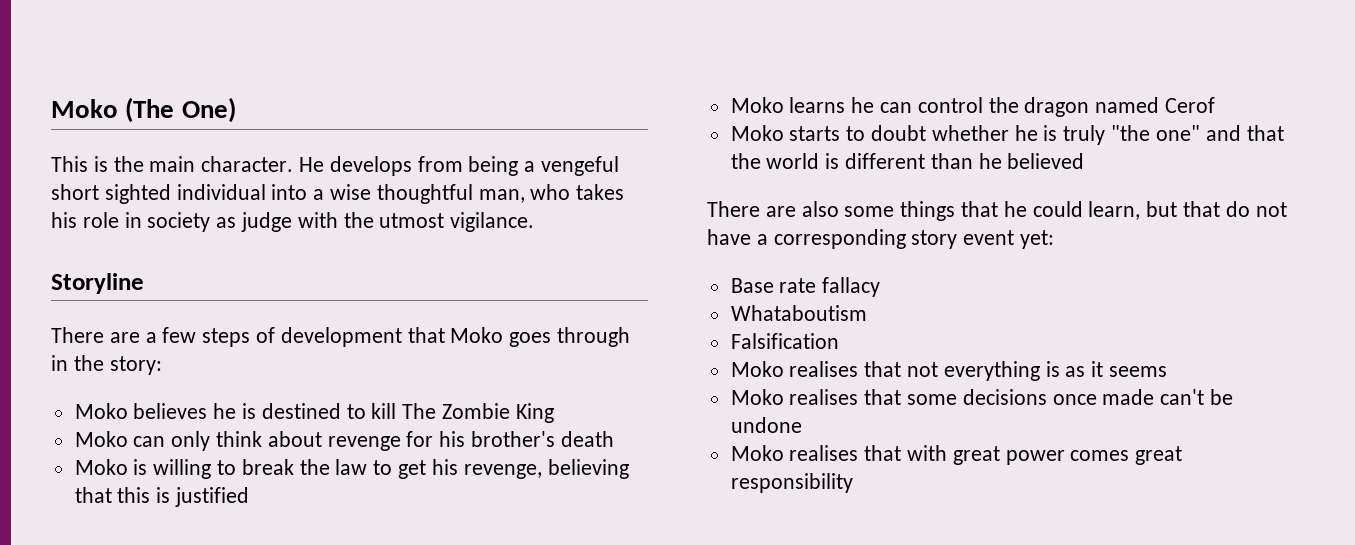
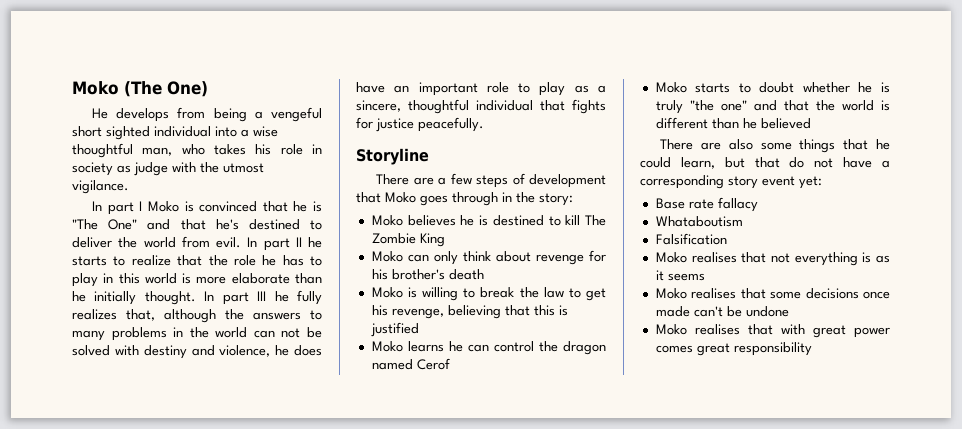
- This is the main character.
+ In part I Moko is convinced that he is "The One" and that he's destined to deliver the world from evil. In part II he starts to realize that the role he has to play in this world is more elaborate than he initially thought. In part III he fully realizes that, although the answers to many problems in the world can not be solved with destiny and violence, he does have an important role to play as a sincere, thoughtful individual that fights for justice peacefully.

